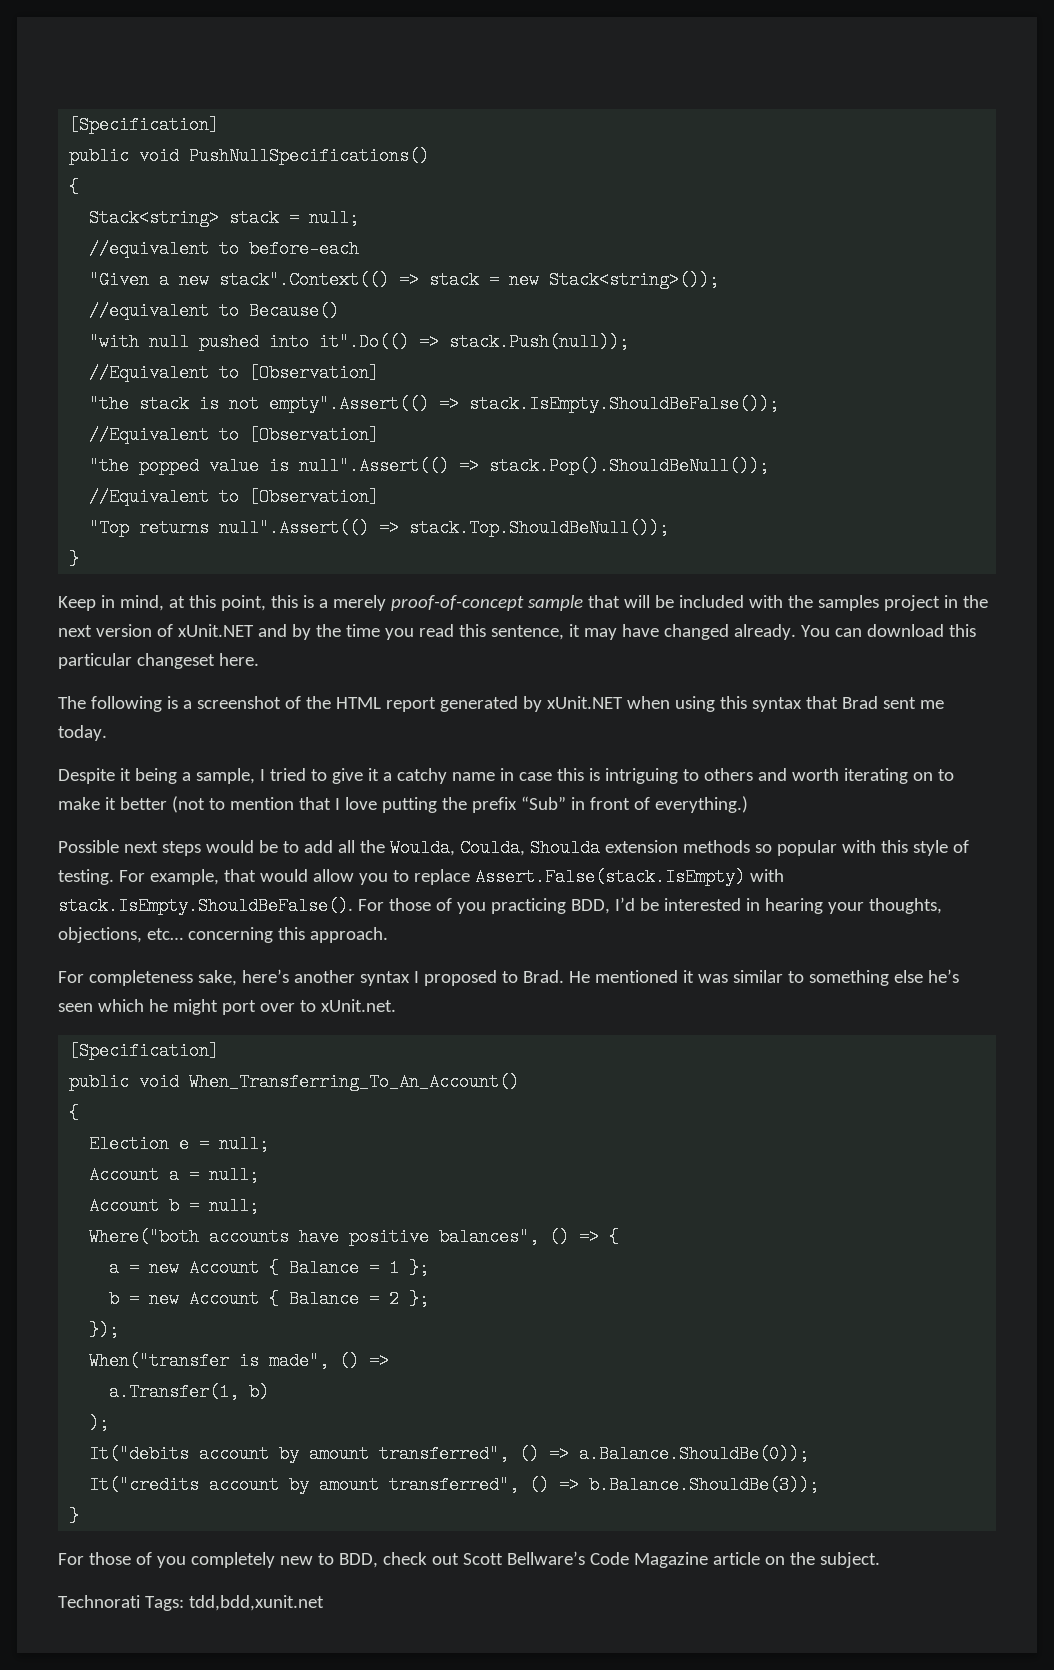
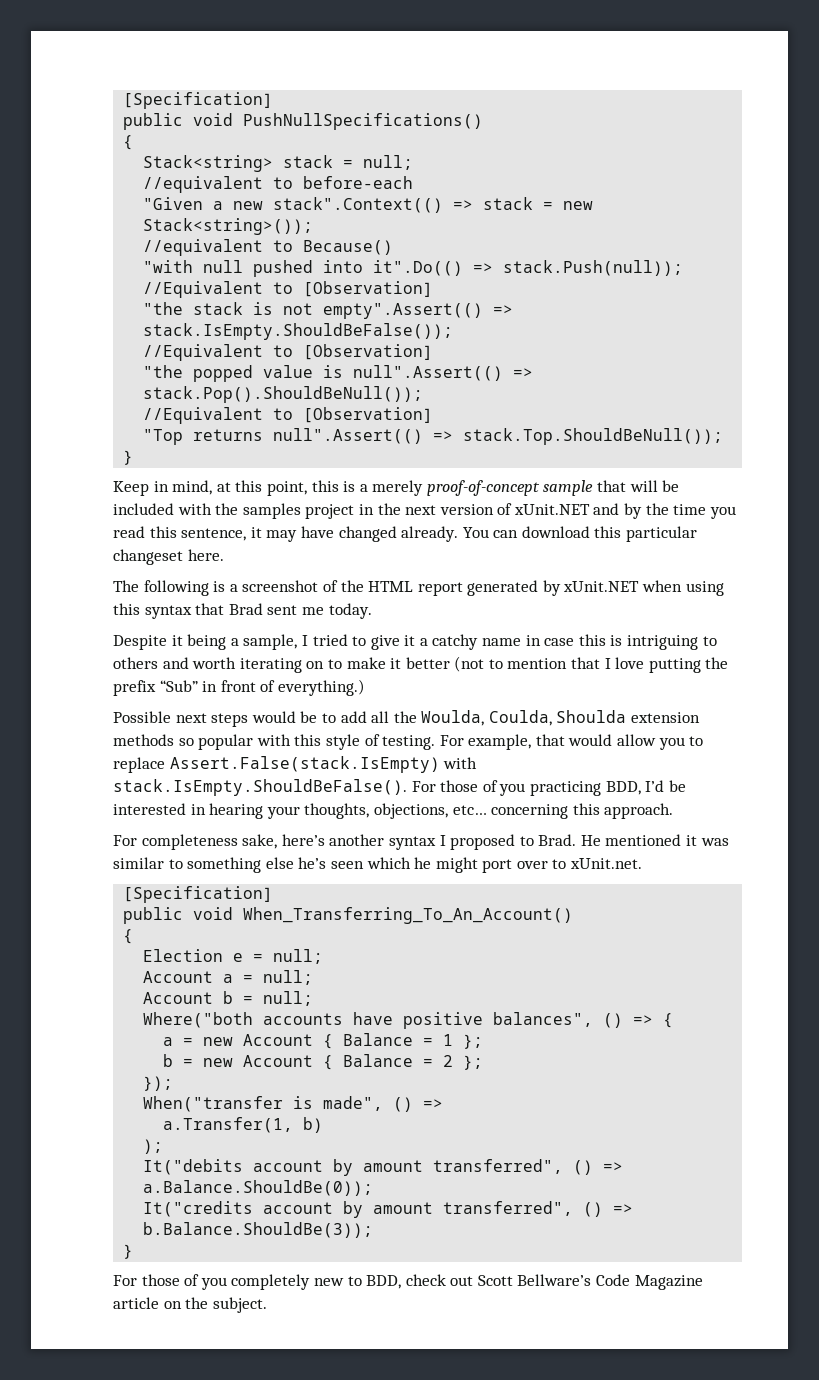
- Technorati Tags: tdd,bdd,xunit.net

